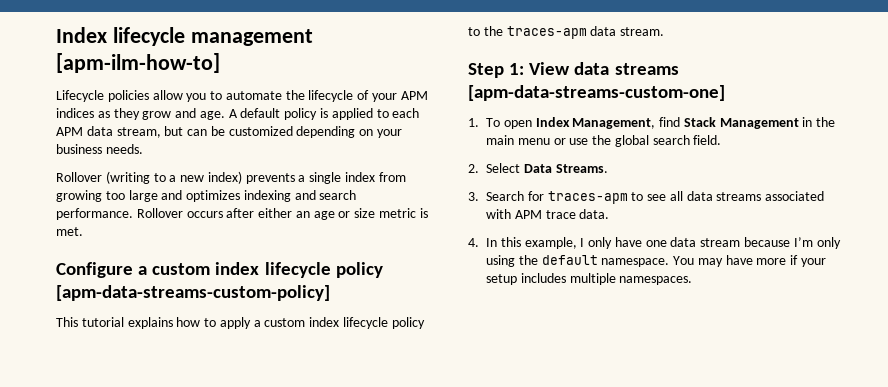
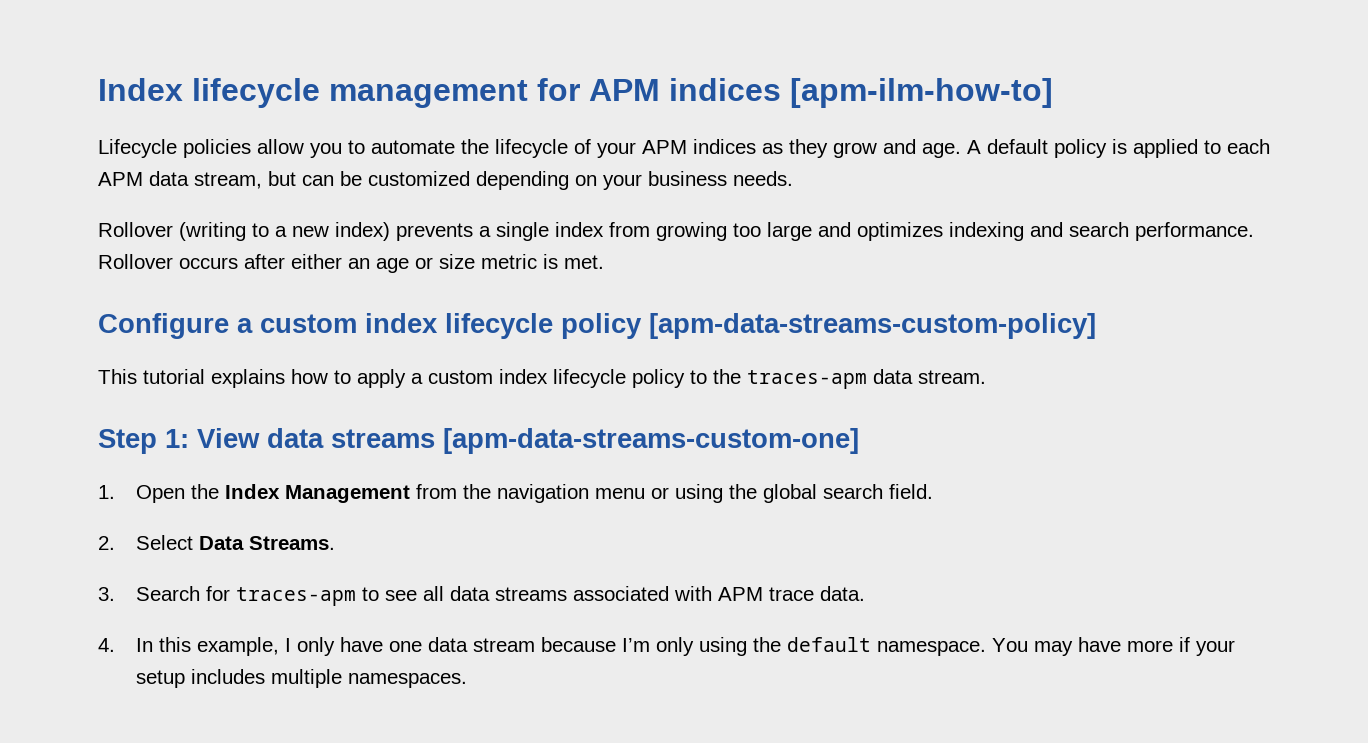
- Index lifecycle management [apm-ilm-how-to]
+ Index lifecycle management for APM indices [apm-ilm-how-to]
- 1. To open Index Management, find Stack Management in the main menu or use the global search field.
+ 1. Open the Index Management from the navigation menu or using the global search field.

